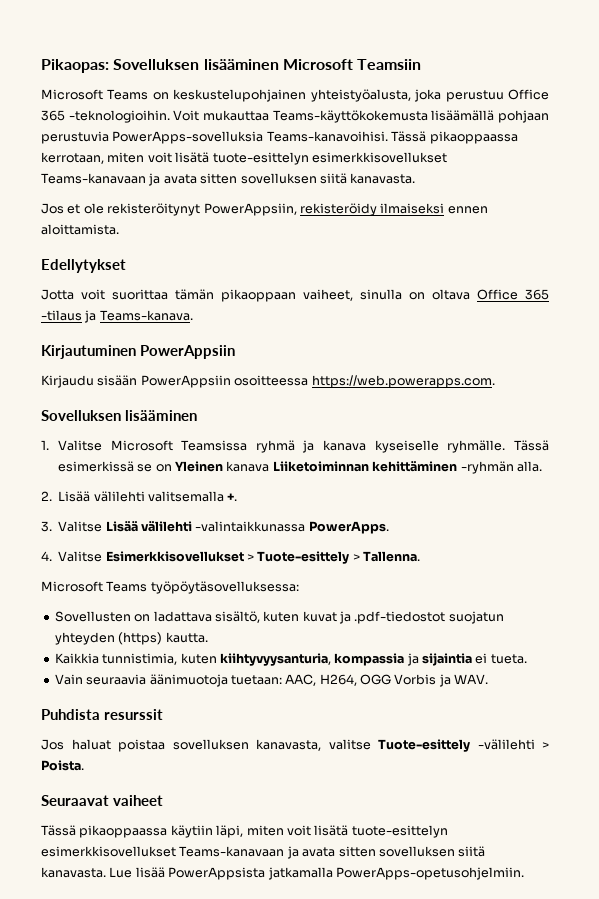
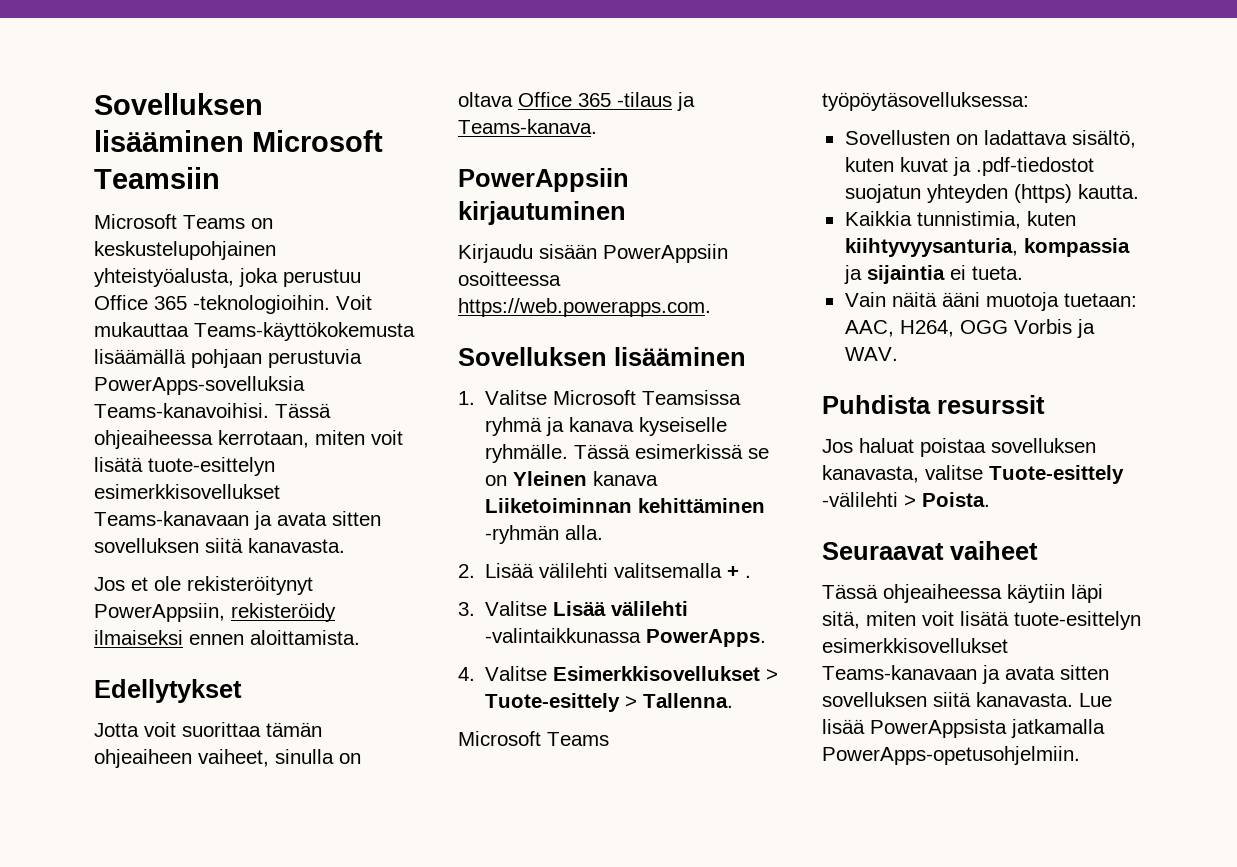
- Pikaopas: Sovelluksen lisääminen Microsoft Teamsiin
+ Sovelluksen lisääminen Microsoft Teamsiin
- Tässä pikaoppaassa kerrotaan, miten voit lisätä tuote-esittelyn esimerkkisovellukset Teams-kanavaan ja avata sitten sovelluksen siitä kanavasta.
+ Tässä ohjeaiheessa kerrotaan, miten voit lisätä tuote-esittelyn esimerkkisovellukset Teams-kanavaan ja avata sitten sovelluksen siitä kanavasta.
- Jotta voit suorittaa tämän pikaoppaan vaiheet, sinulla on oltava Office 365 -tilaus ja Teams-kanava.
+ Jotta voit suorittaa tämän ohjeaiheen vaiheet, sinulla on oltava Office 365 -tilaus ja Teams-kanava.
- Kirjautuminen PowerAppsiin
+ PowerAppsiin kirjautuminen
- 2. Lisää välilehti valitsemalla +.
+ 2. Lisää välilehti valitsemalla + .
- Vain seuraavia äänimuotoja tuetaan: AAC, H264, OGG Vorbis ja WAV.
+ Vain näitä ääni muotoja tuetaan: AAC, H264, OGG Vorbis ja WAV.
- Tässä pikaoppaassa käytiin läpi, miten voit lisätä tuote-esittelyn esimerkkisovellukset Teams-kanavaan ja avata sitten sovelluksen siitä kanavasta.
+ Tässä ohjeaiheessa käytiin läpi sitä, miten voit lisätä tuote-esittelyn esimerkkisovellukset Teams-kanavaan ja avata sitten sovelluksen siitä kanavasta.

